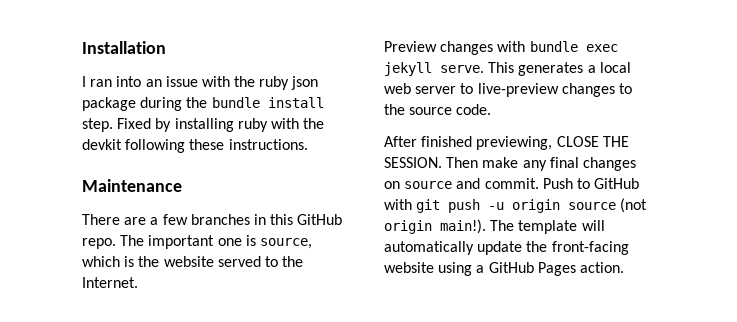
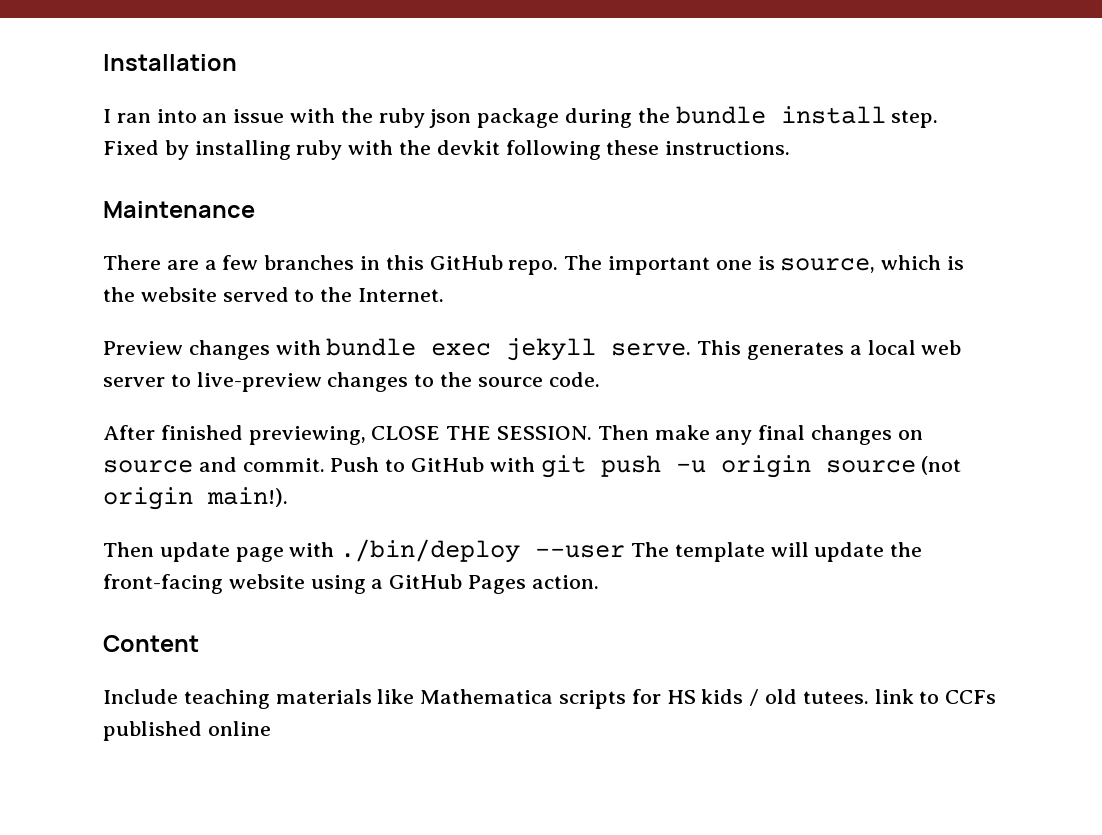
- Push to GitHub with git push -u origin source (not origin main!). The template will automatically update the front-facing website using a GitHub Pages action.
+ Push to GitHub with git push -u origin source (not origin main!).
+ Then update page with ./bin/deploy --user The template will update the front-facing website using a GitHub Pages action.
+ Content
+ Include teaching materials like Mathematica scripts for HS kids / old tutees. link to CCFs published online

